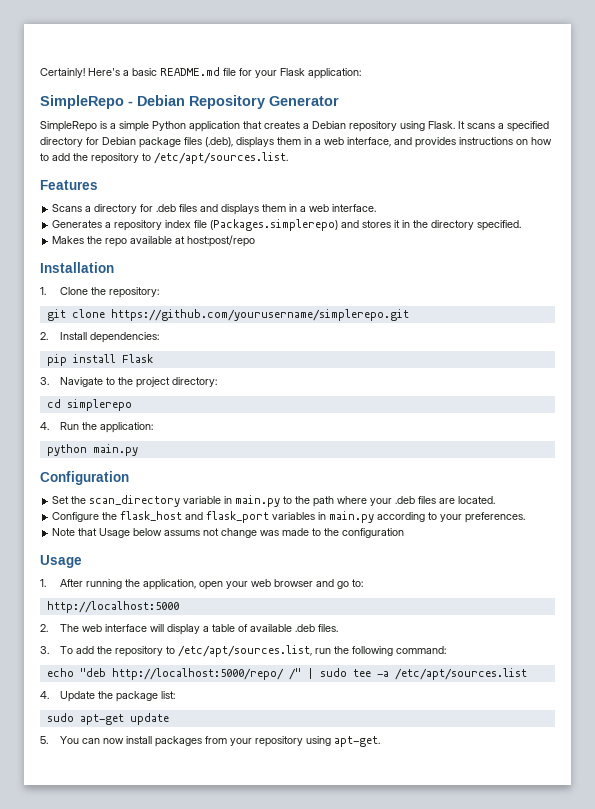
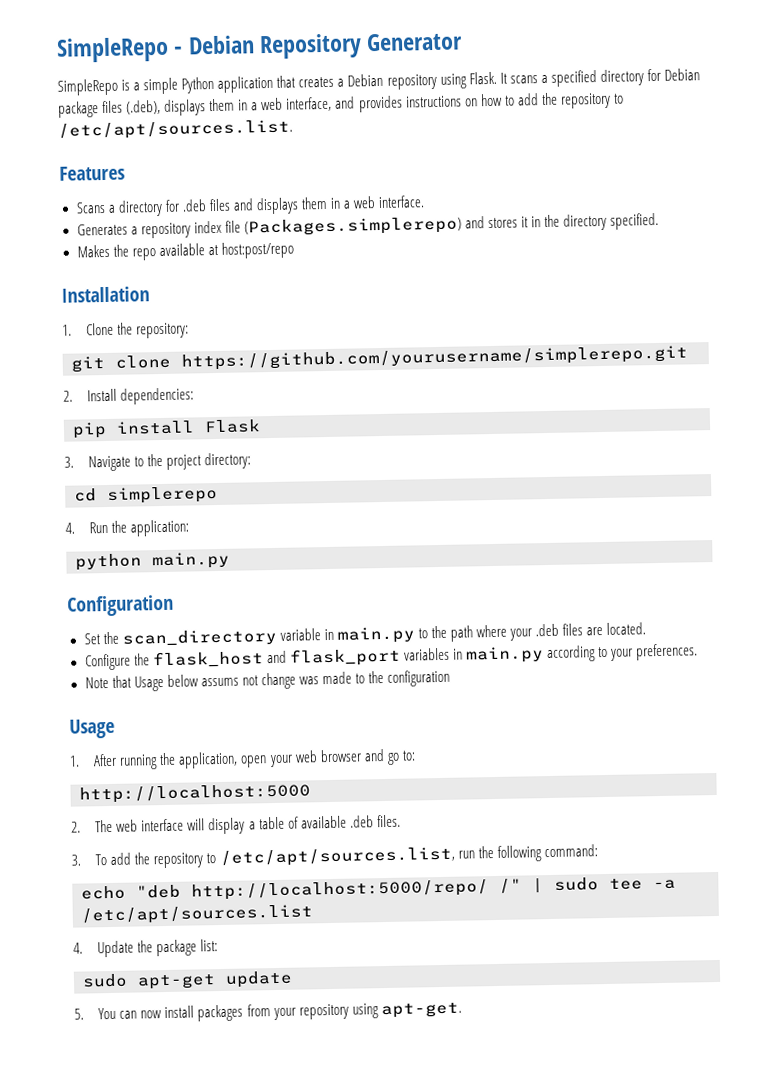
- Certainly! Here's a basic README.md file for your Flask application:

